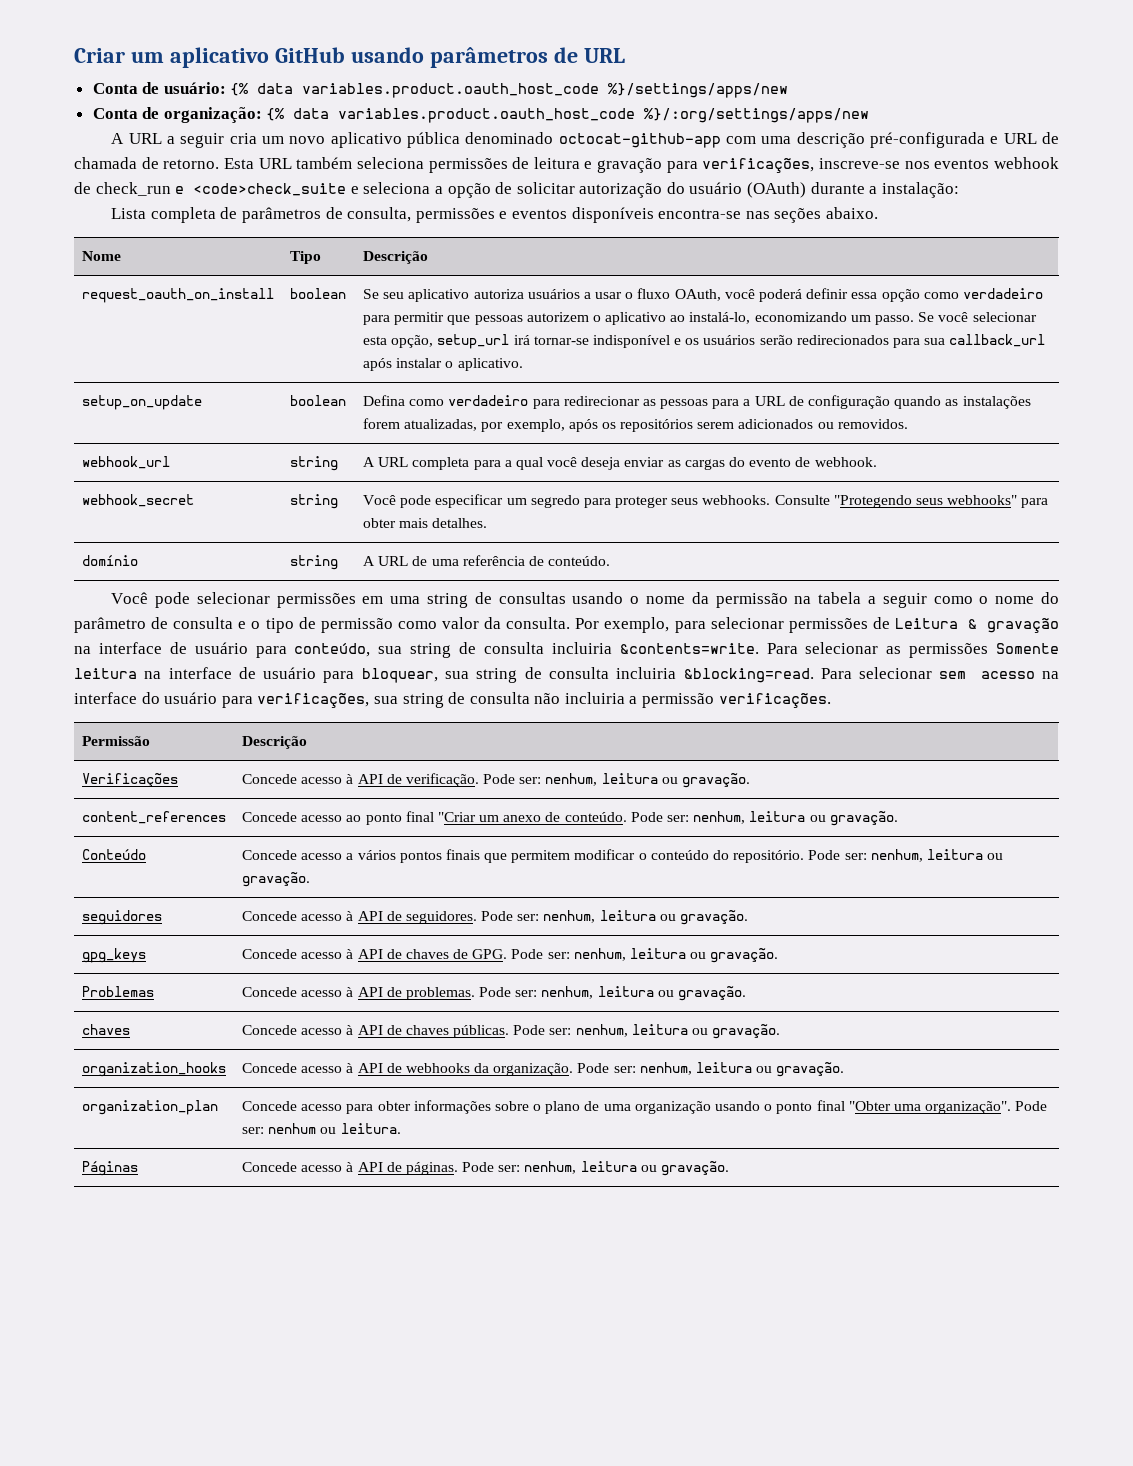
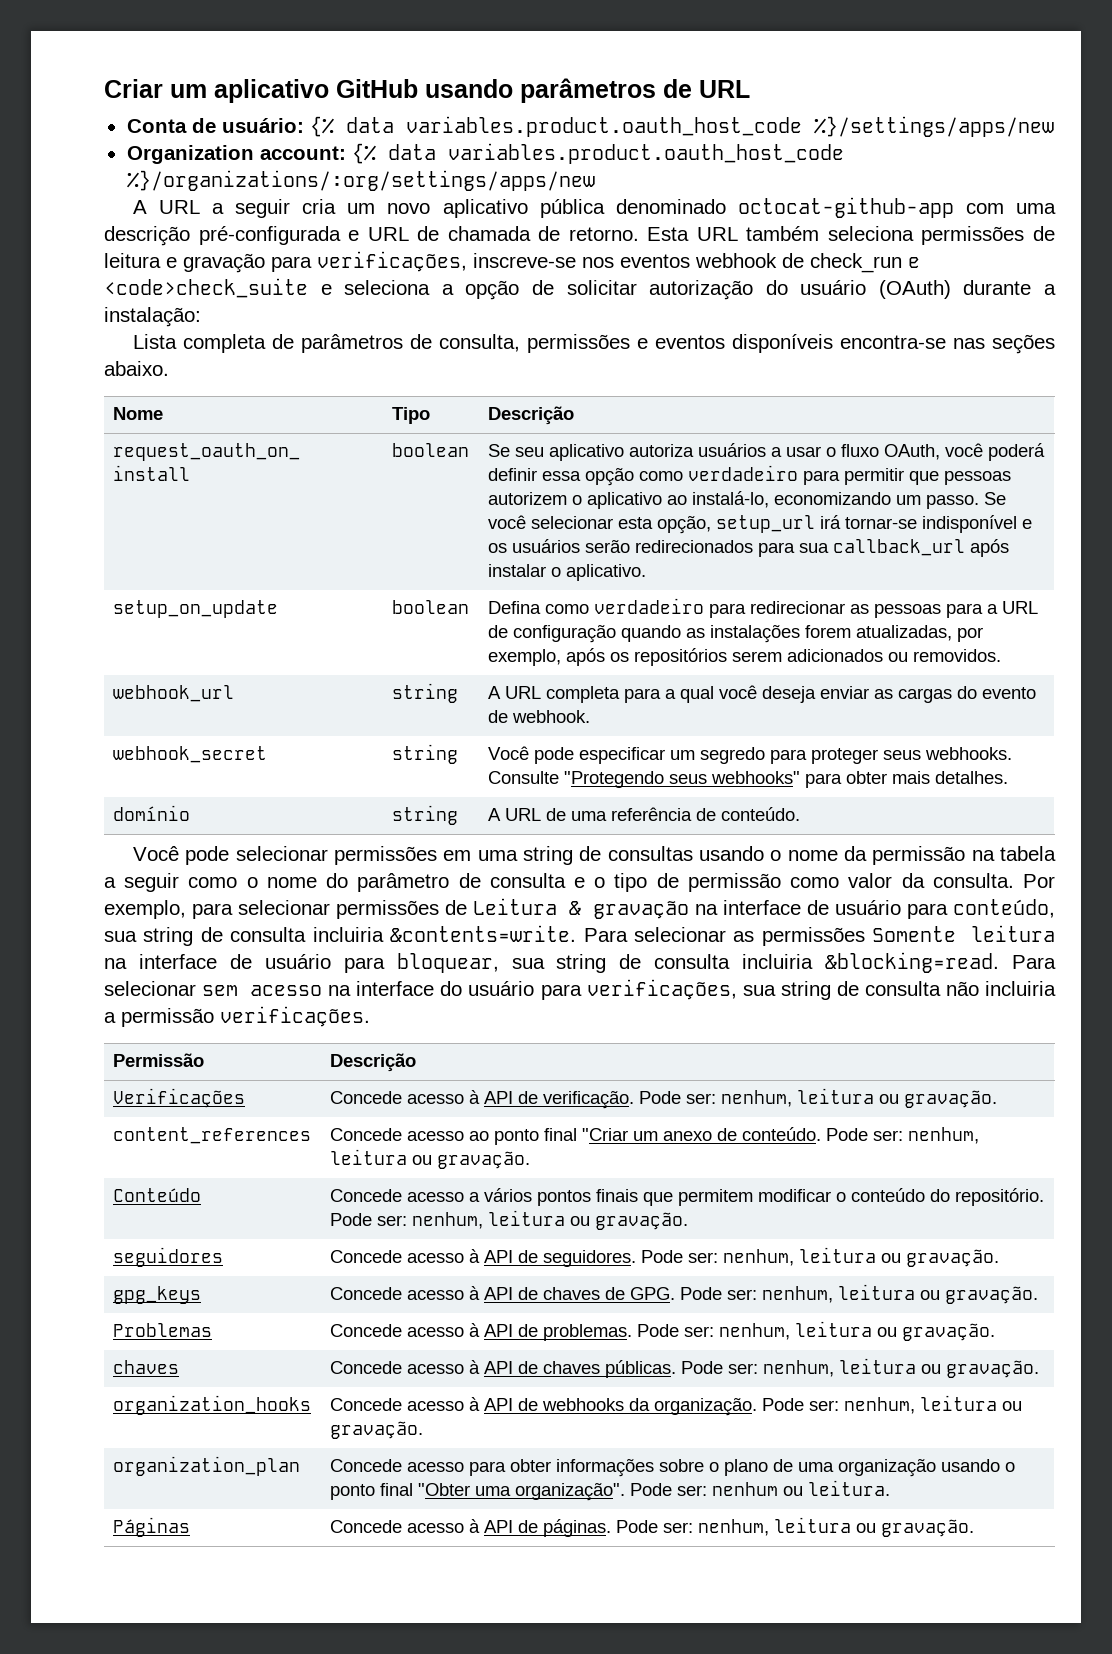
- Conta de organização: {% data variables.product.oauth_host_code %}/:org/settings/apps/new
+ Organization account: {% data variables.product.oauth_host_code %}/organizations/:org/settings/apps/new

